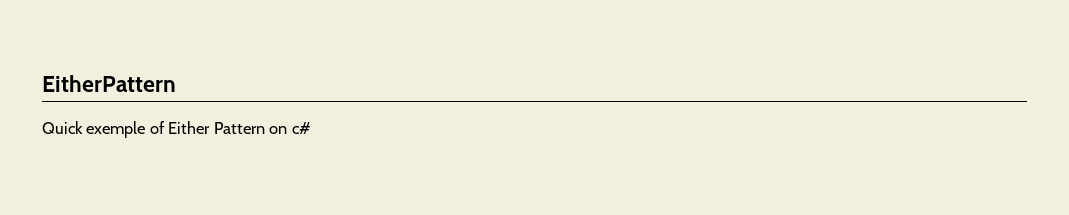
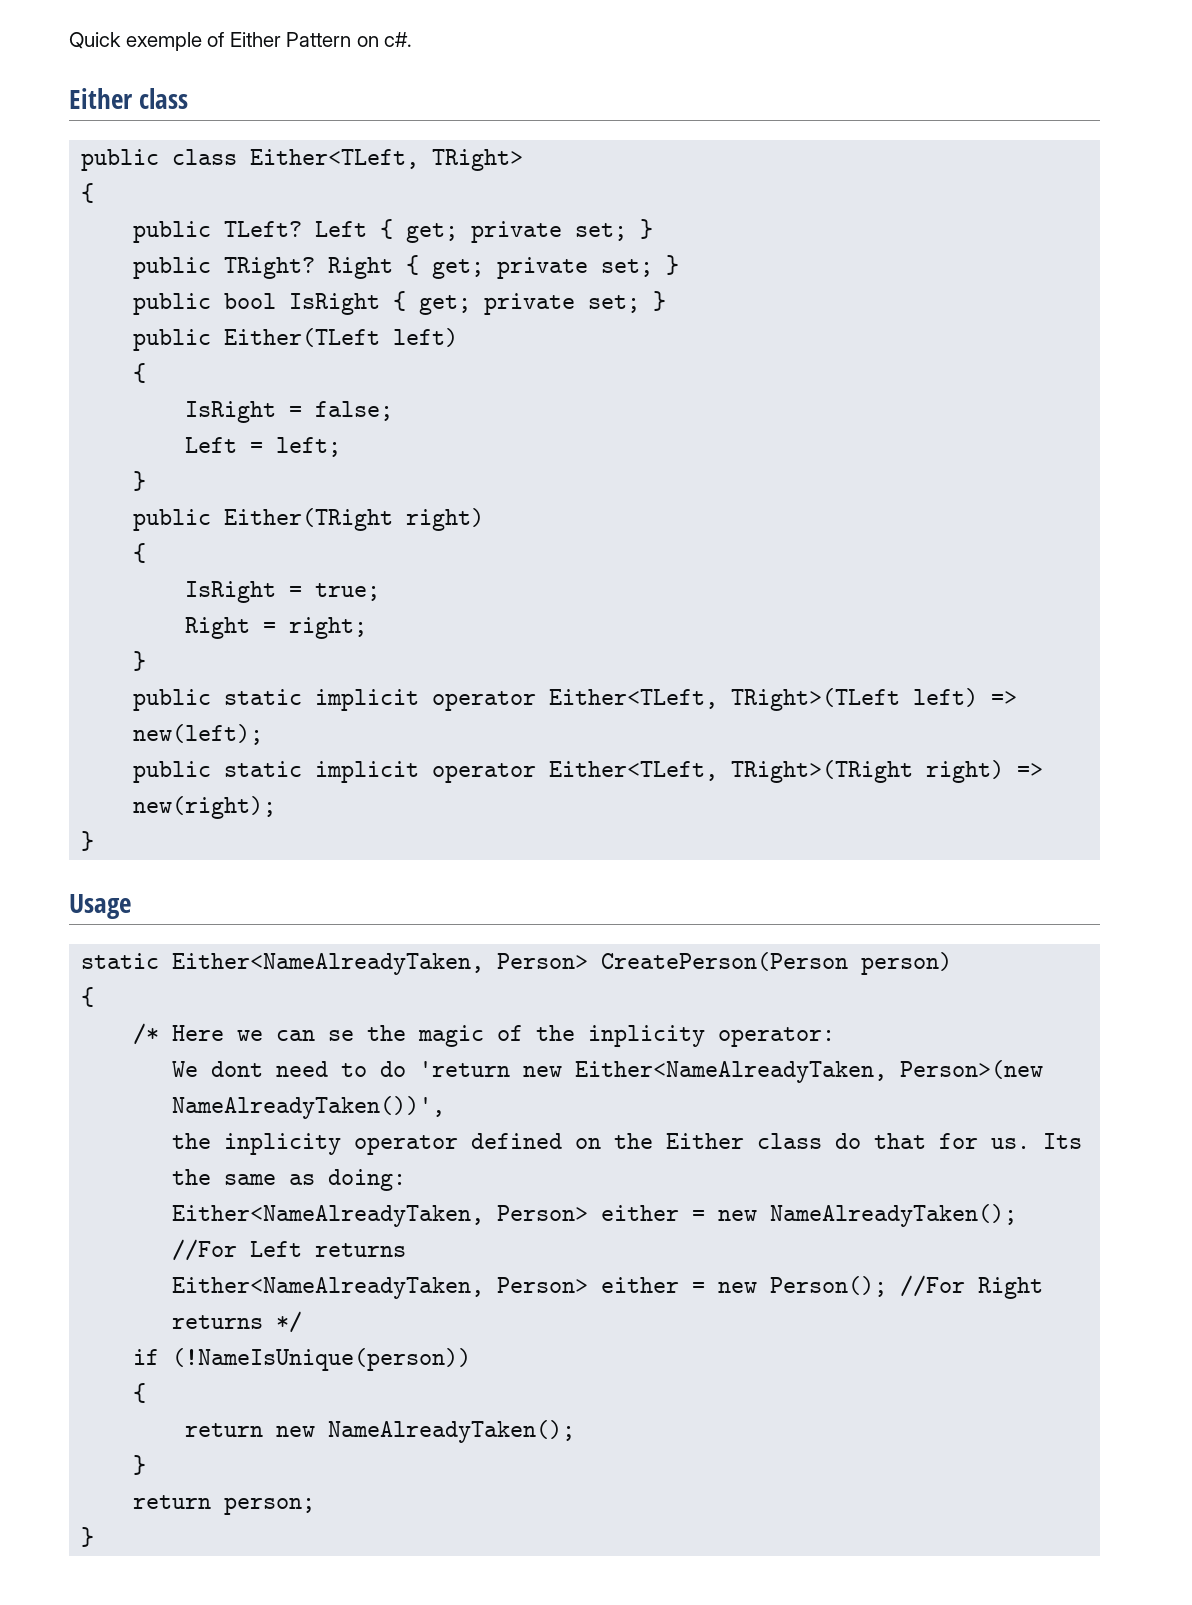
- EitherPattern
- Quick exemple of Either Pattern on c#
+ Quick exemple of Either Pattern on c#.
+ Either class
+ public class Either<TLeft, TRight>
+ {
+ public TLeft? Left { get; private set; }
+ public TRight? Right { get; private set; }
+ public bool IsRight { get; private set; }
+ public Either(TLeft left)
+ {
+ IsRight = false;
+ Left = left;
+ }
+ public Either(TRight right)
+ {
+ IsRight = true;
+ Right = right;
+ }
+ public static implicit operator Either<TLeft, TRight>(TLeft left) => new(left);
+ public static implicit operator Either<TLeft, TRight>(TRight right) => new(right);
+ }
+ Usage
+ static Either<NameAlreadyTaken, Person> CreatePerson(Person person)
+ {
+ /* Here we can se the magic of the inplicity operator:
+ We dont need to do 'return new Either<NameAlreadyTaken, Person>(new NameAlreadyTaken())',
+ the inplicity operator defined on the Either class do that for us. Its the same as doing:
+ Either<NameAlreadyTaken, Person> either = new NameAlreadyTaken(); //For Left returns
+ Either<NameAlreadyTaken, Person> either = new Person(); //For Right returns */
+ if (!NameIsUnique(person))
+ {
+ return new NameAlreadyTaken();
+ }
+ return person;
+ }

